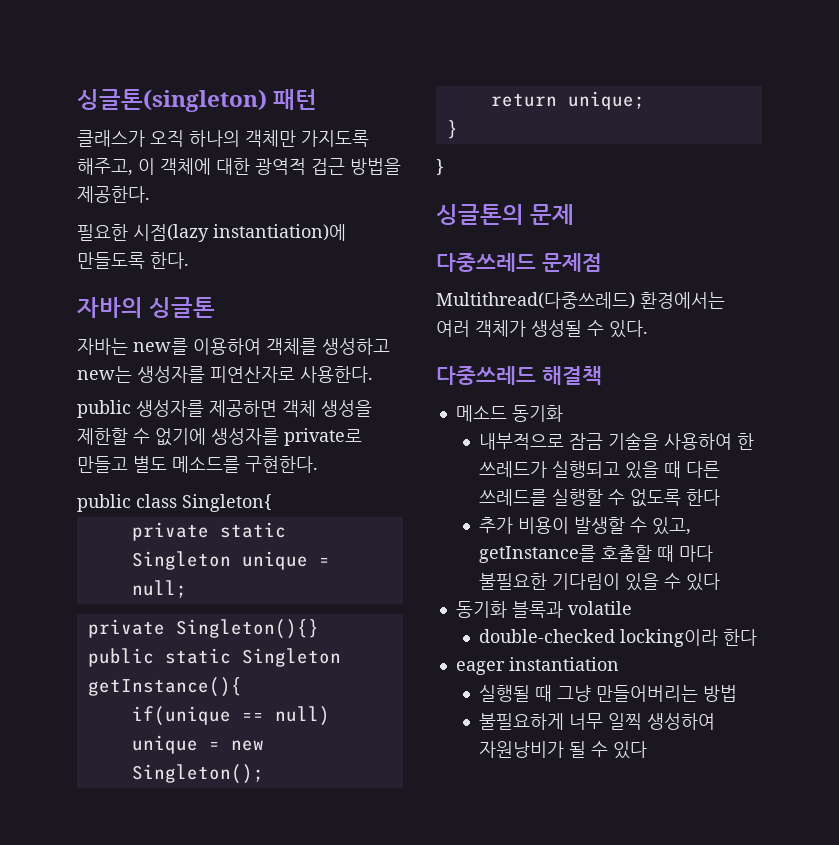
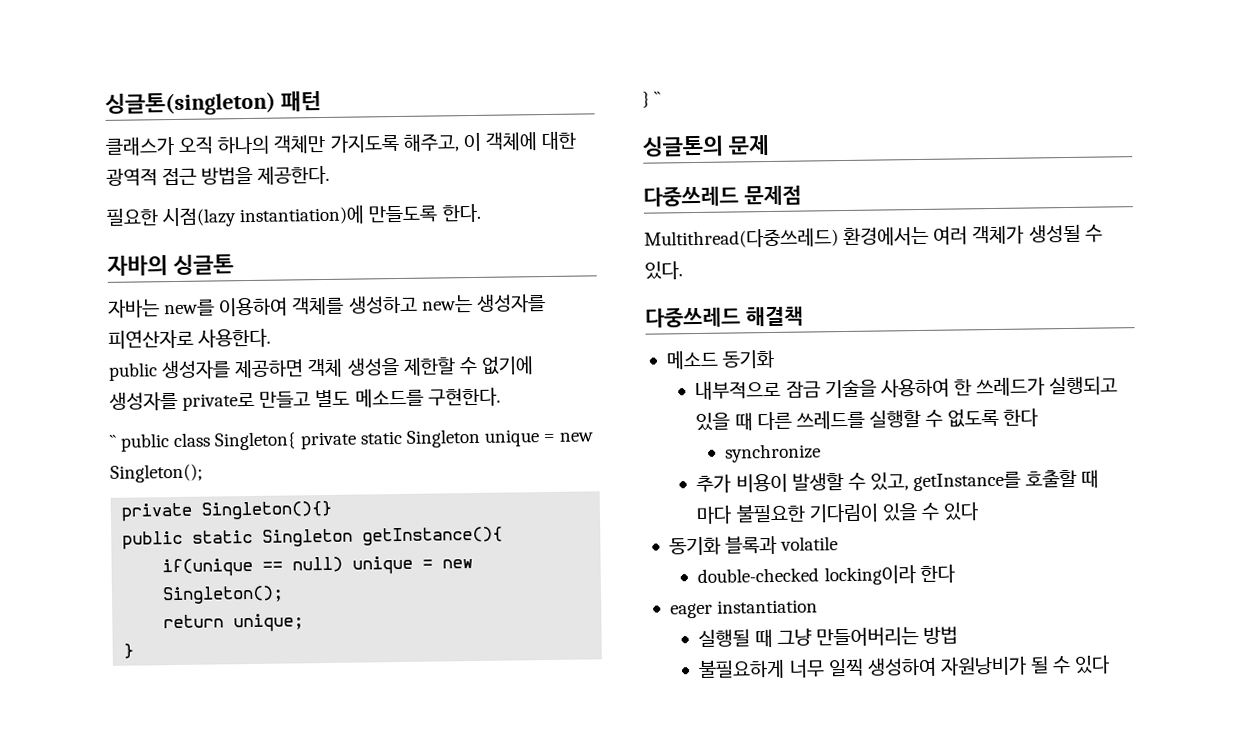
- 클래스가 오직 하나의 객체만 가지도록 해주고, 이 객체에 대한 광역적 겁근 방법을 제공한다.
+ 클래스가 오직 하나의 객체만 가지도록 해주고, 이 객체에 대한 광역적 접근 방법을 제공한다.
- public class Singleton{
- private static Singleton unique = null;
+ `` public class Singleton{ private static Singleton unique = new Singleton();
  return unique;
  }
- }
+ } ``
+ synchronize

